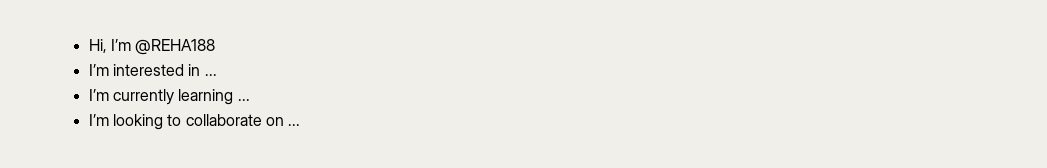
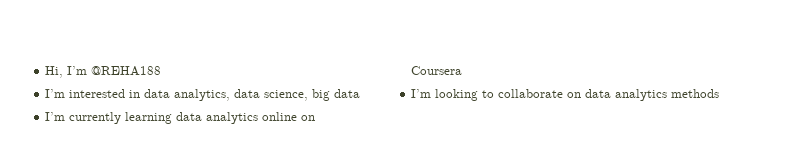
- I’m interested in ...
- I’m currently learning ...
+ I’m interested in data analytics, data science, big data
+ I’m currently learning data analytics online on Coursera
- I’m looking to collaborate on ...
+ I’m looking to collaborate on data analytics methods

